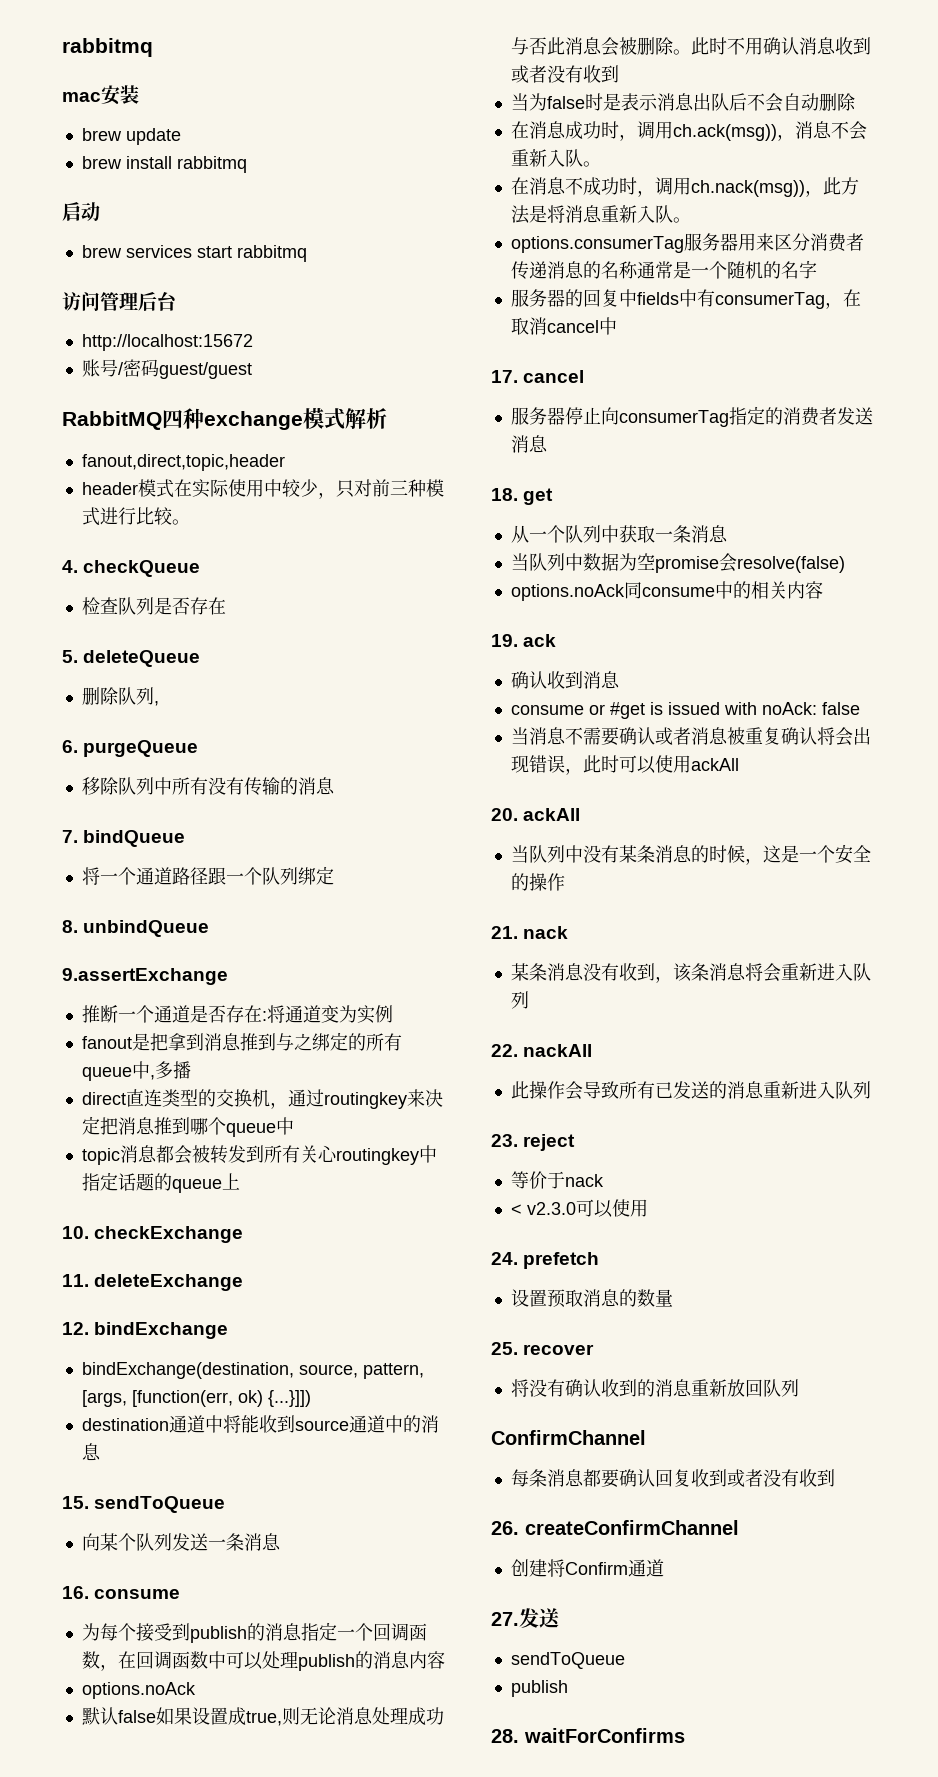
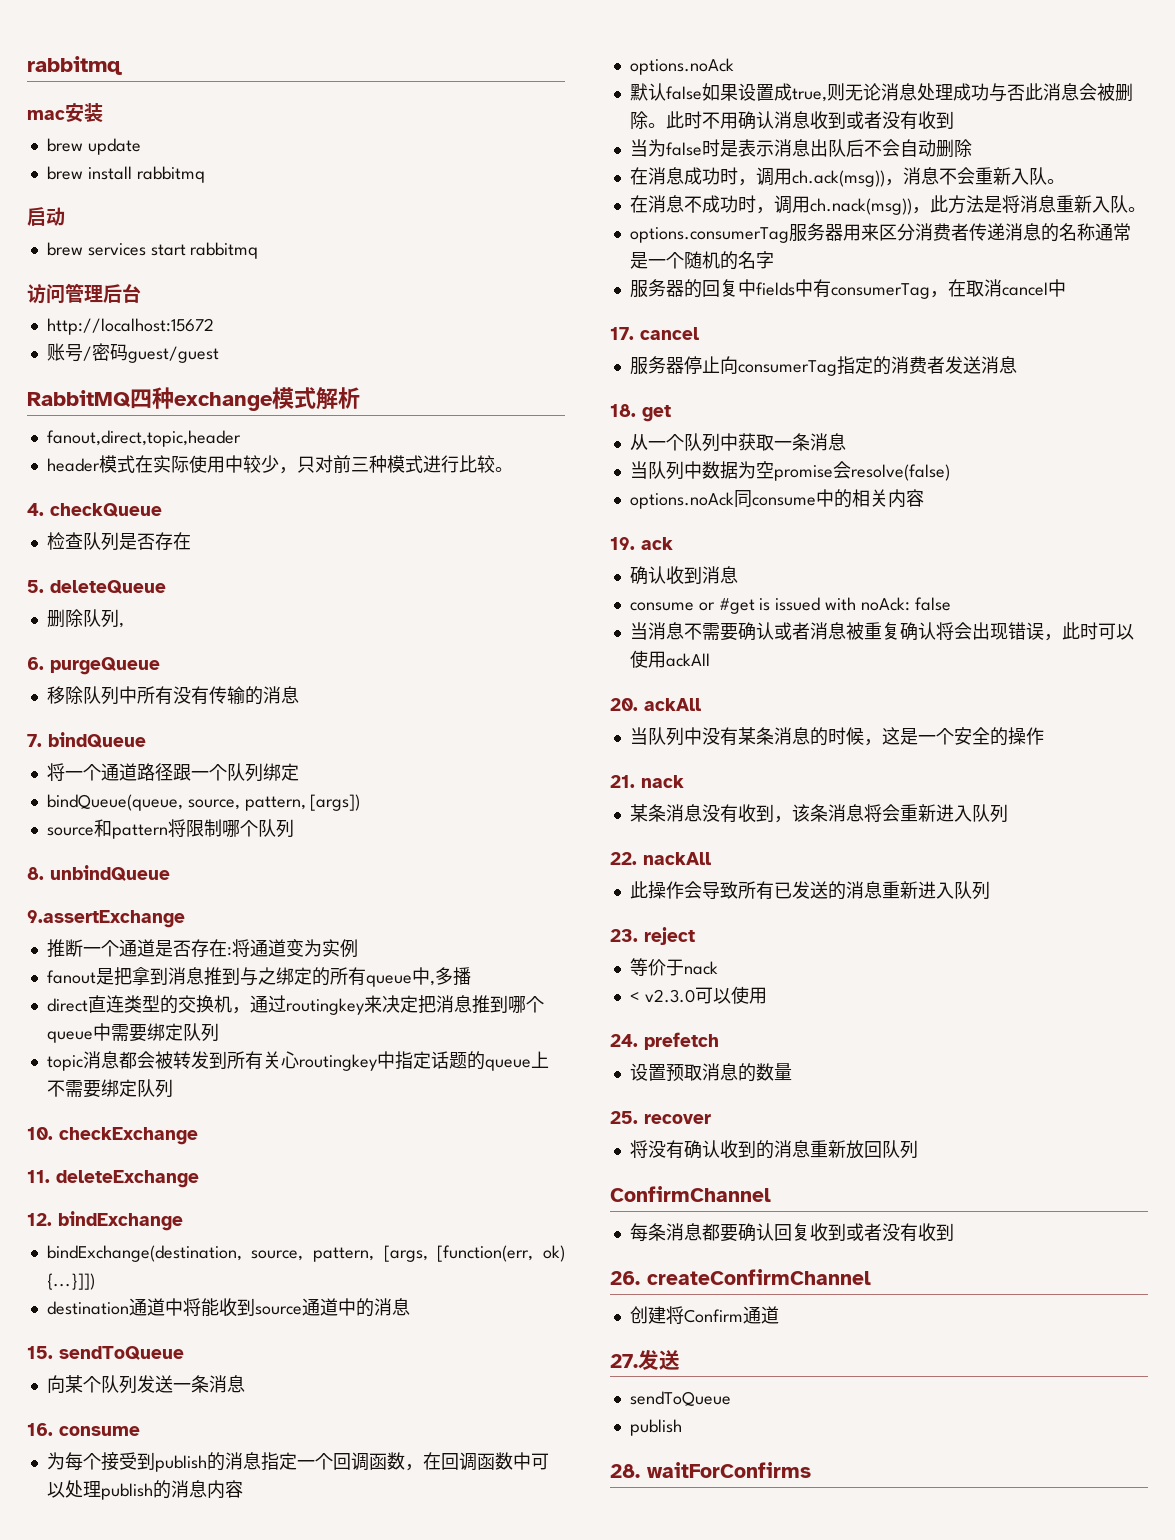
+ bindQueue(queue, source, pattern, [args])
+ source和pattern将限制哪个队列
- direct直连类型的交换机，通过routingkey来决定把消息推到哪个queue中
+ direct直连类型的交换机，通过routingkey来决定把消息推到哪个queue中需要绑定队列
- topic消息都会被转发到所有关心routingkey中指定话题的queue上
+ topic消息都会被转发到所有关心routingkey中指定话题的queue上不需要绑定队列

